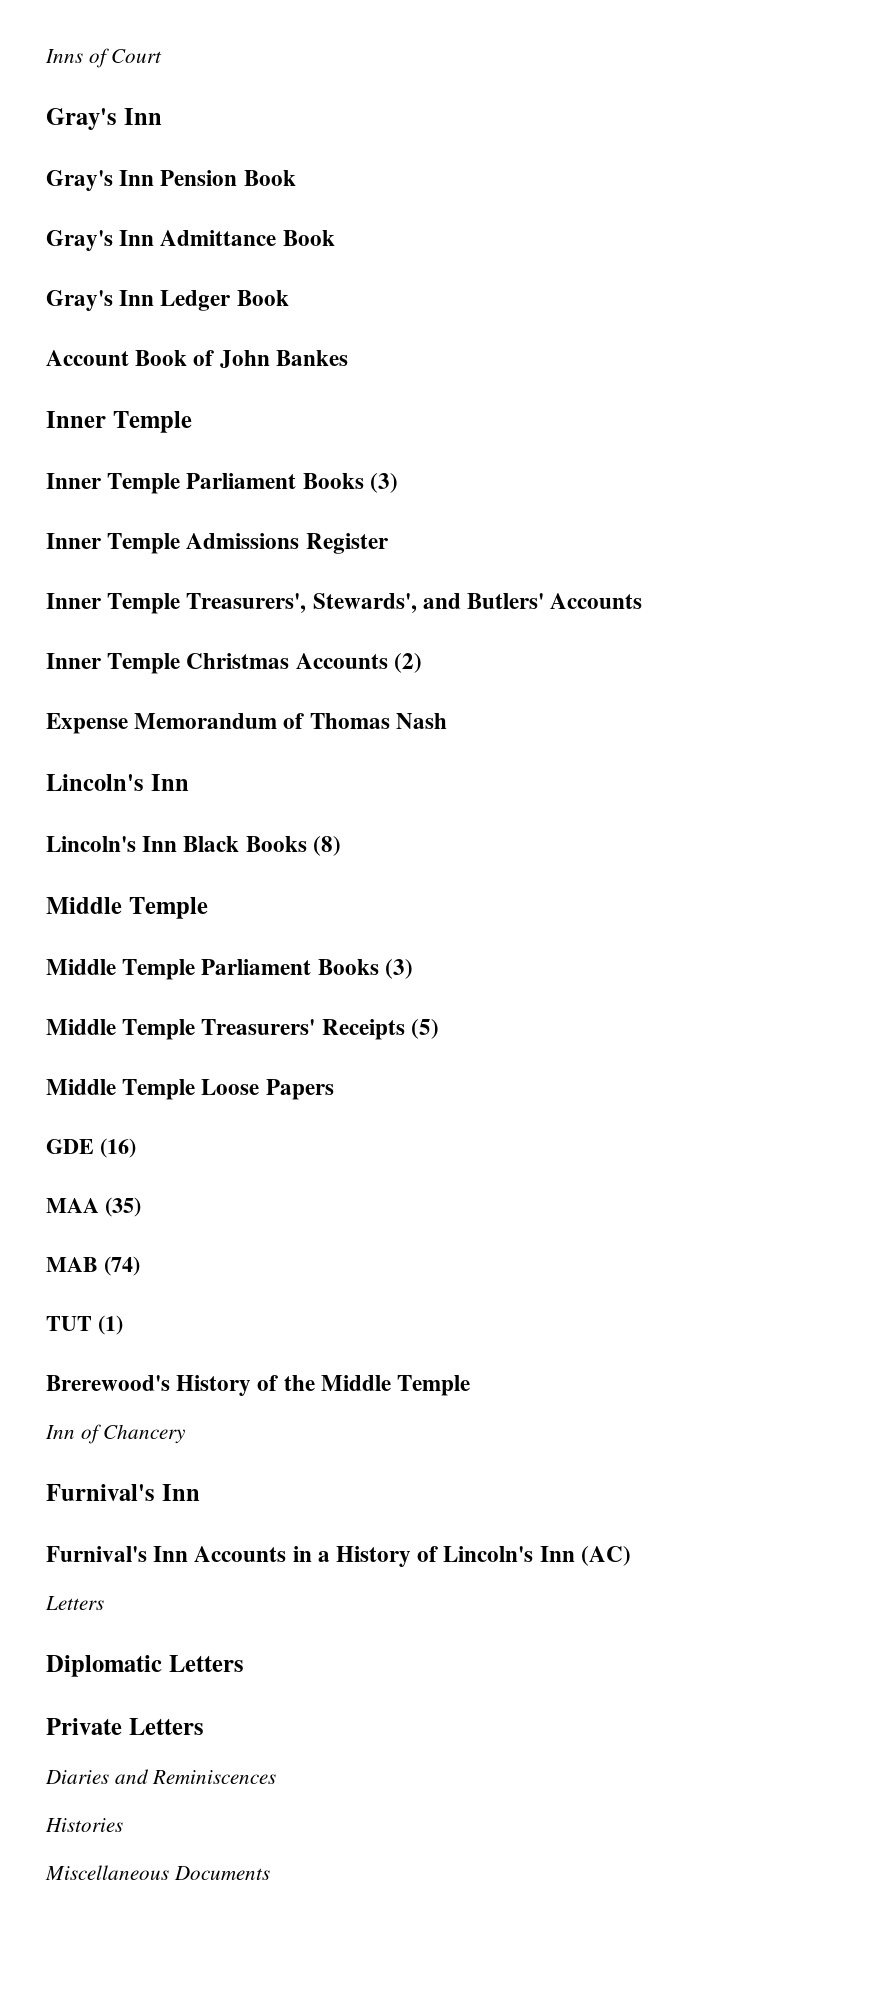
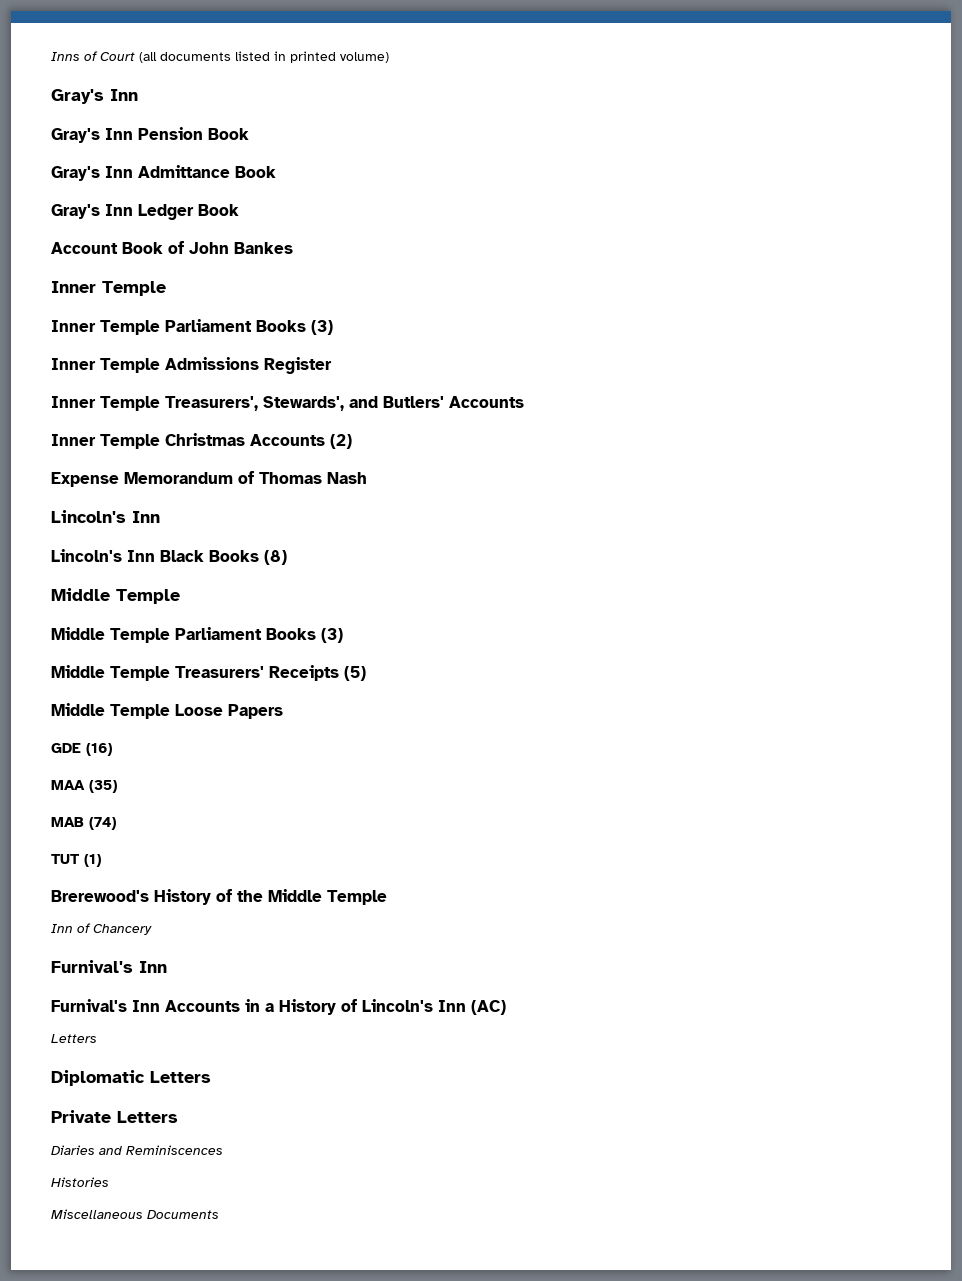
- Inns of Court
+ Inns of Court (all documents listed in printed volume)

